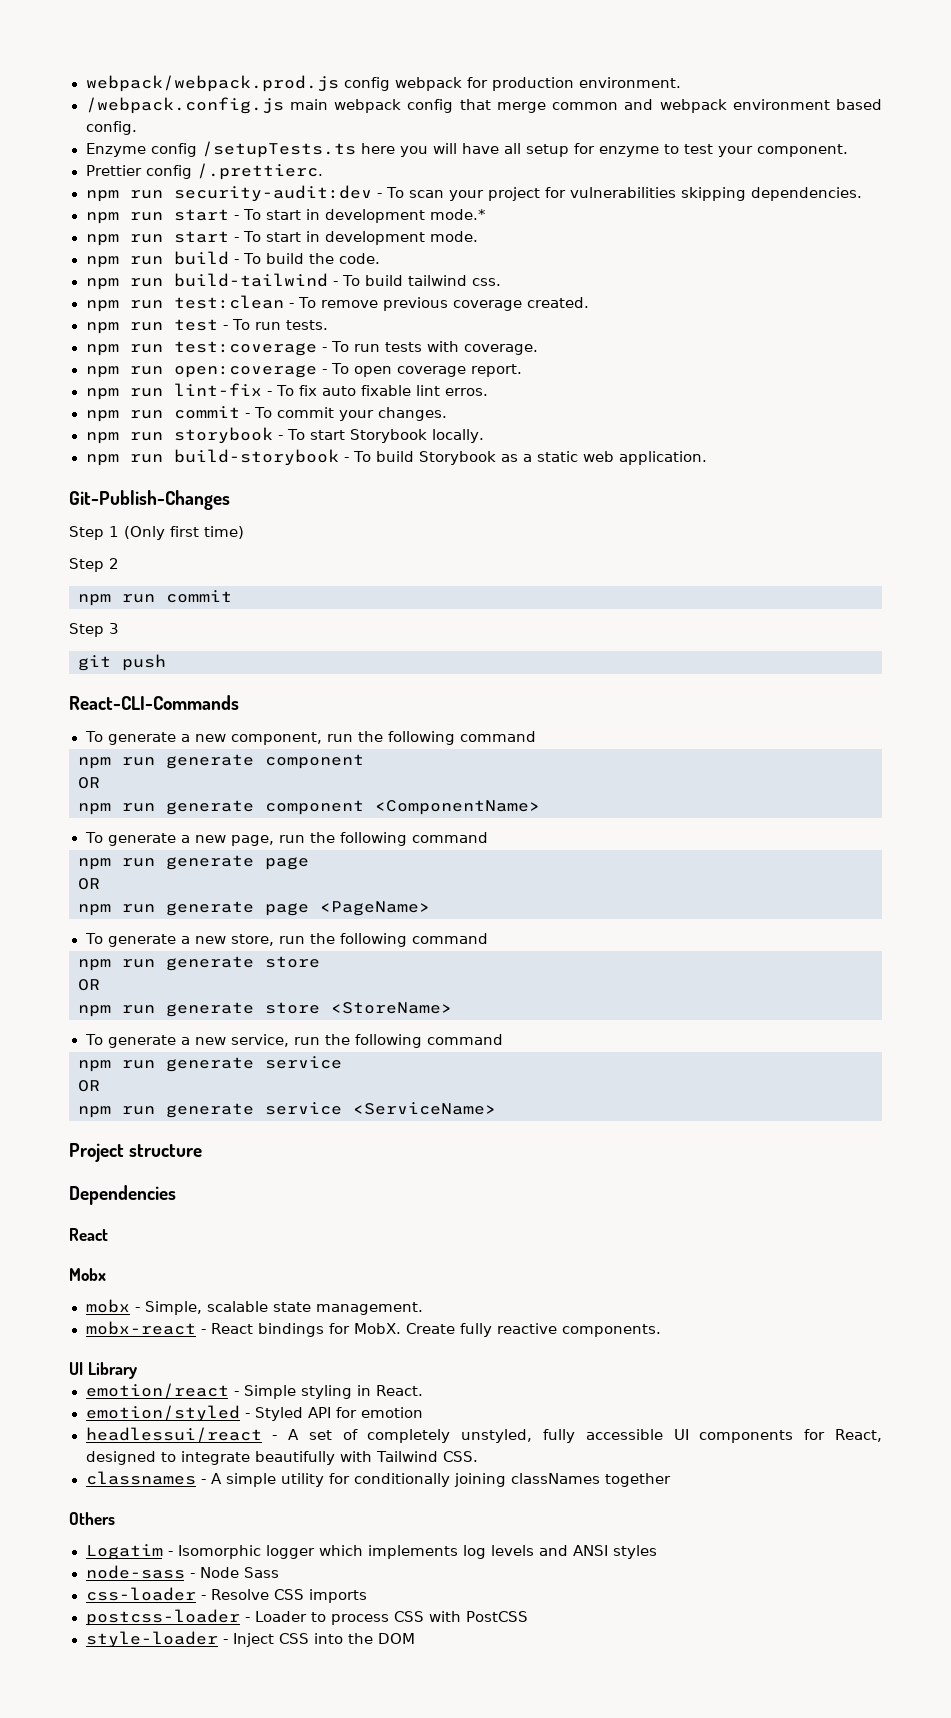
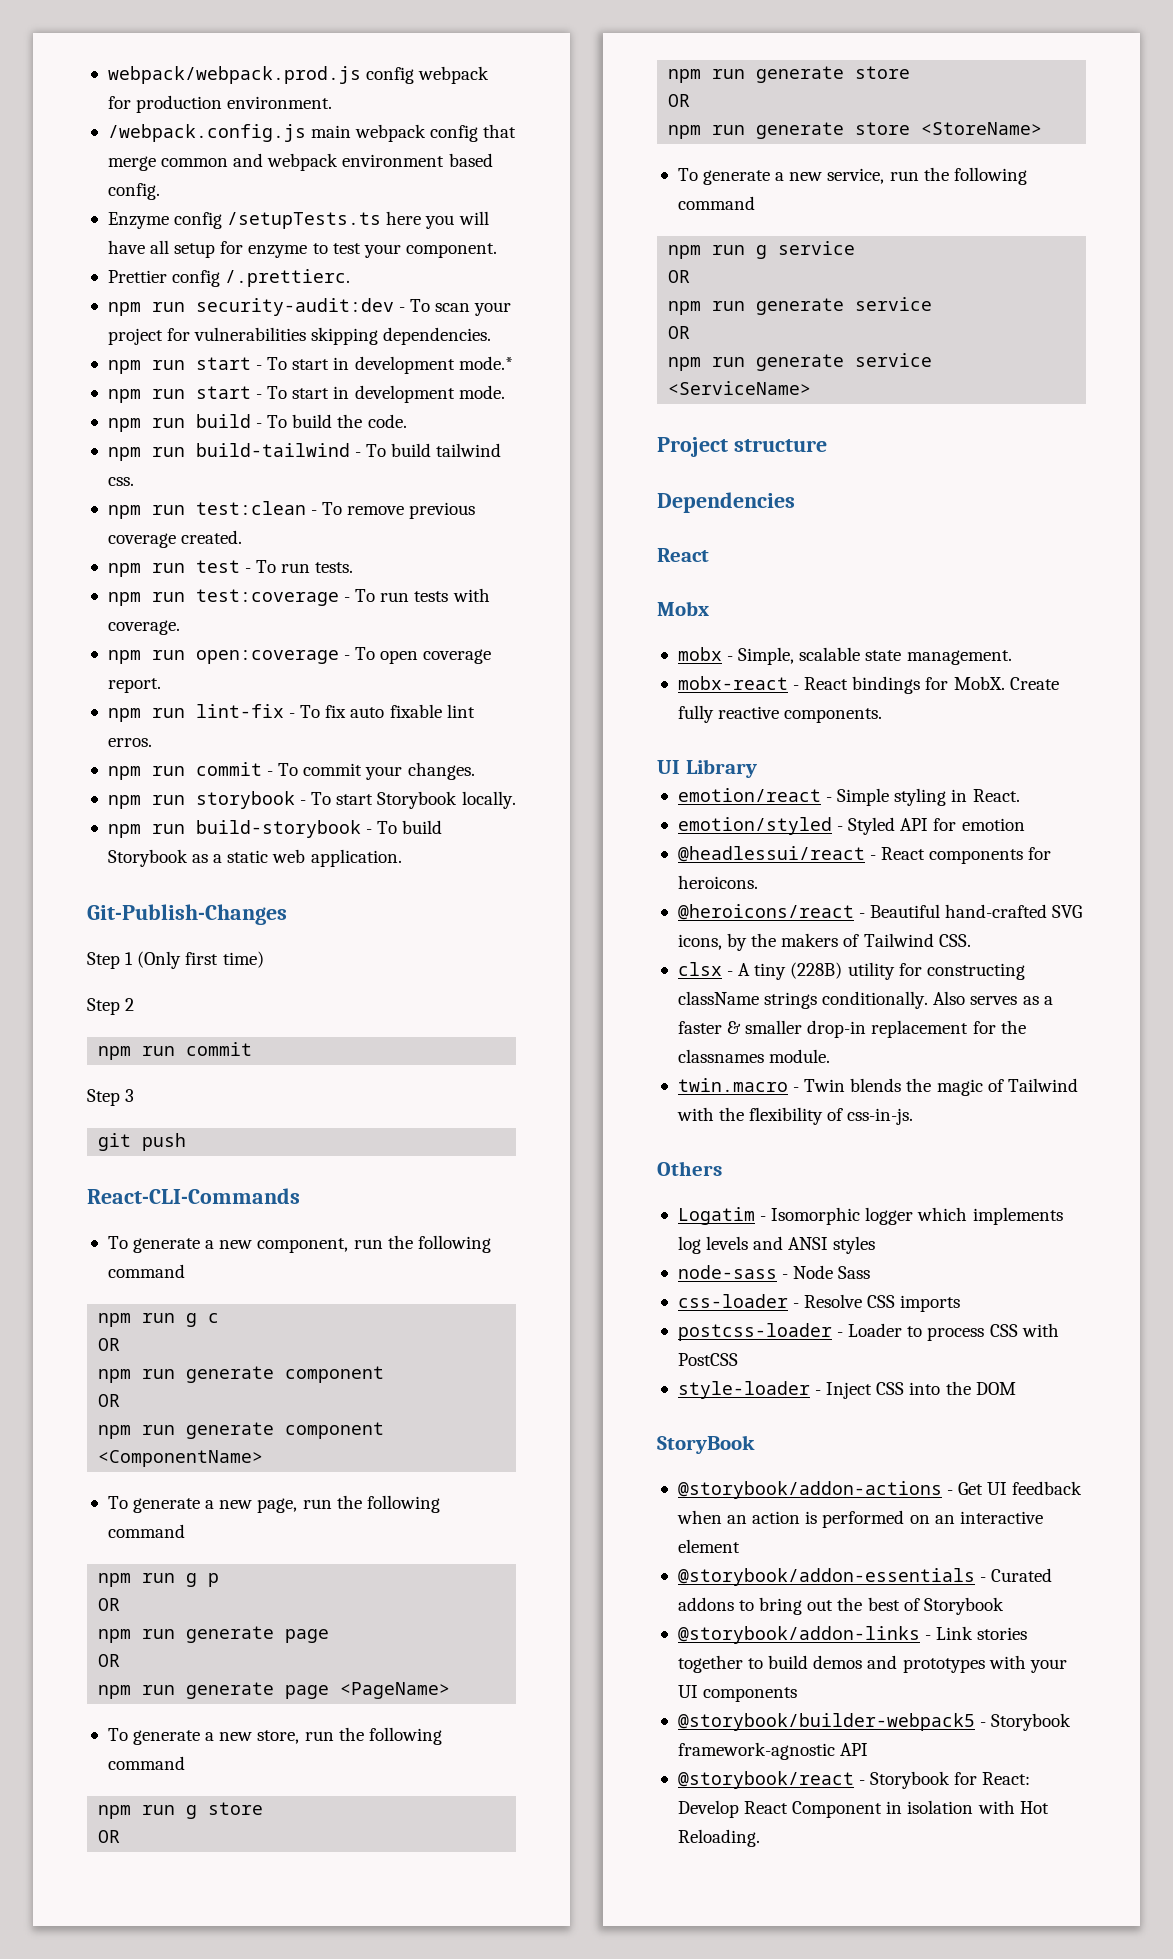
+ npm run g c
+ OR
+ npm run g p
+ OR
+ npm run g store
+ OR
+ npm run g service
+ OR
- headlessui/react - A set of completely unstyled, fully accessible UI components for React, designed to integrate beautifully with Tailwind CSS.
+ @headlessui/react - React components for heroicons.
+ @heroicons/react - Beautiful hand-crafted SVG icons, by the makers of Tailwind CSS.
- classnames - A simple utility for conditionally joining classNames together
+ clsx - A tiny (228B) utility for constructing className strings conditionally. Also serves as a faster & smaller drop-in replacement for the classnames module.
+ twin.macro - Twin blends the magic of Tailwind with the flexibility of css-in-js.
+ StoryBook
+ @storybook/addon-actions - Get UI feedback when an action is performed on an interactive element
+ @storybook/addon-essentials - Curated addons to bring out the best of Storybook
+ @storybook/addon-links - Link stories together to build demos and prototypes with your UI components
+ @storybook/builder-webpack5 - Storybook framework-agnostic API
+ @storybook/react - Storybook for React: Develop React Component in isolation with Hot Reloading.

